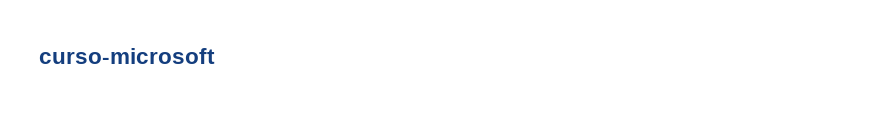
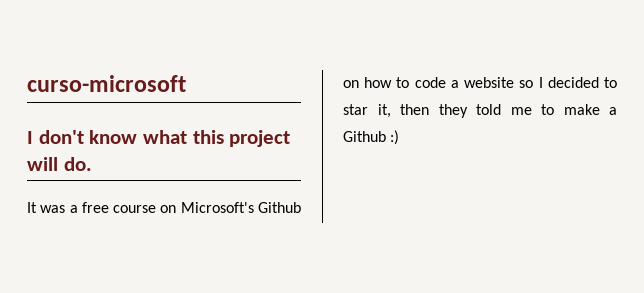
+ I don't know what this project will do.
+ It was a free course on Microsoft's Github on how to code a website so I decided to star it, then they told me to make a Github :)

